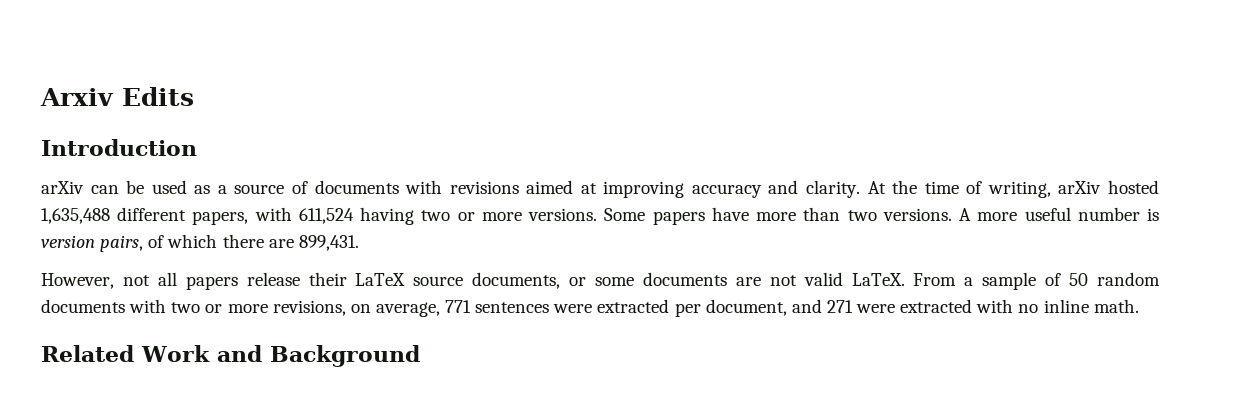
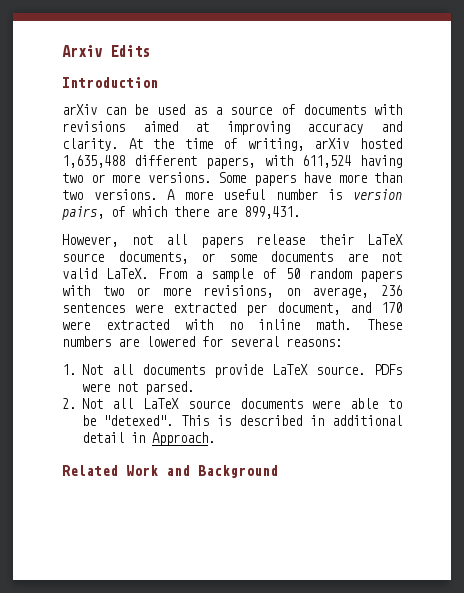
- From a sample of 50 random documents with two or more revisions, on average, 771 sentences were extracted per document, and 271 were extracted with no inline math.
+ From a sample of 50 random papers with two or more revisions, on average, 236 sentences were extracted per document, and 170 were extracted with no inline math. These numbers are lowered for several reasons:
+ 1. Not all documents provide LaTeX source. PDFs were not parsed.
+ 2. Not all LaTeX source documents were able to be "detexed". This is described in additional detail in Approach.

